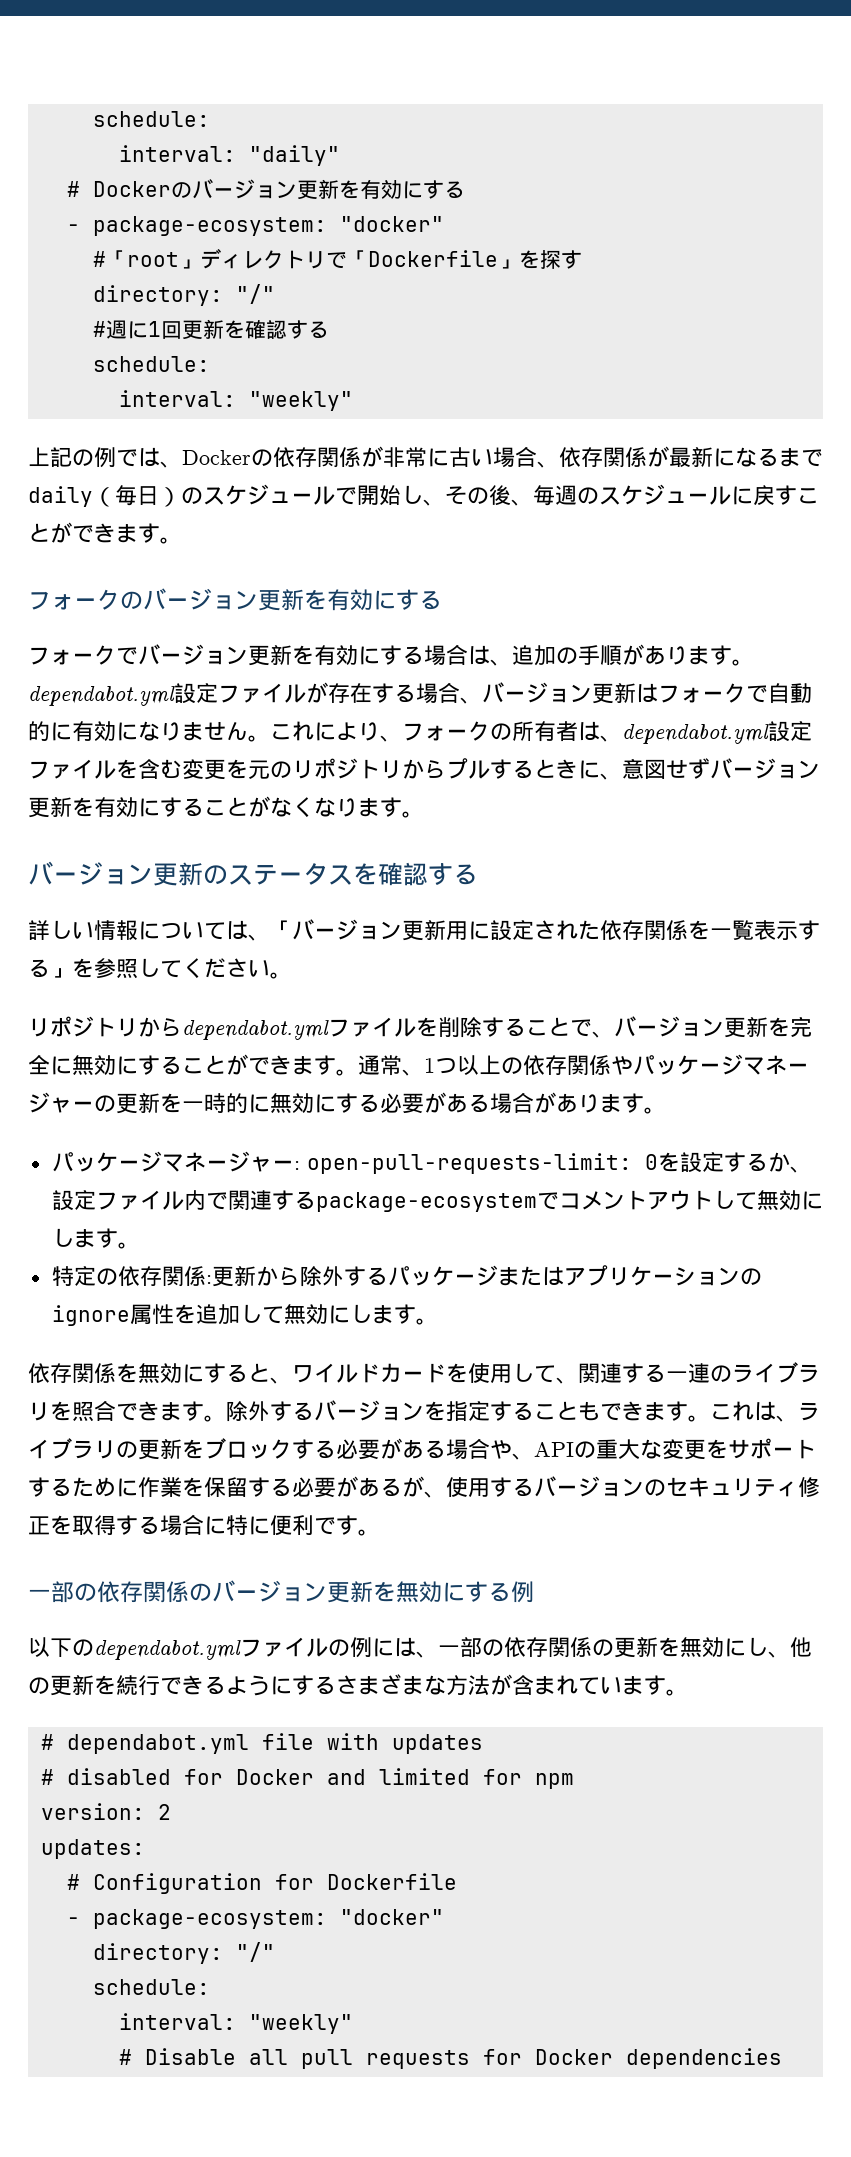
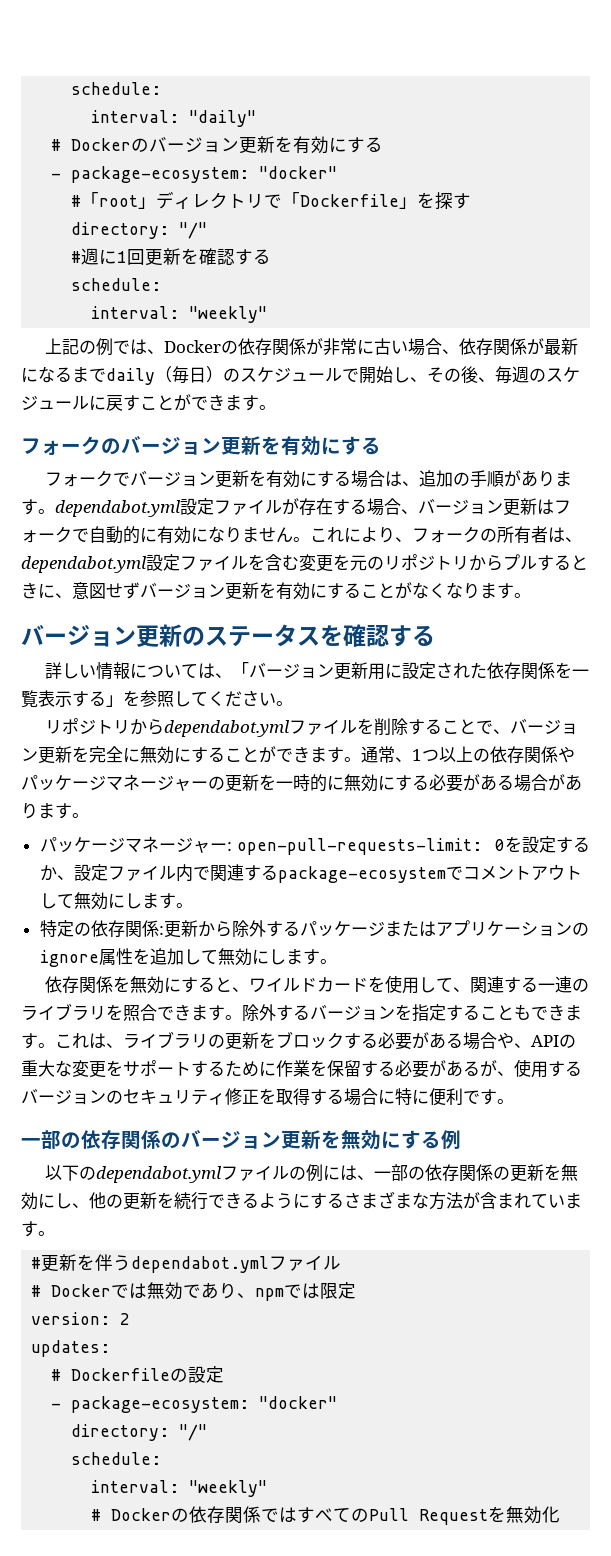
- # dependabot.yml file with updates
- # disabled for Docker and limited for npm
+ #更新を伴うdependabot.ymlファイル
+ # Dockerでは無効であり、npmでは限定
- # Configuration for Dockerfile
+ # Dockerfileの設定
- # Disable all pull requests for Docker dependencies
+ # Dockerの依存関係ではすべてのPull Requestを無効化

